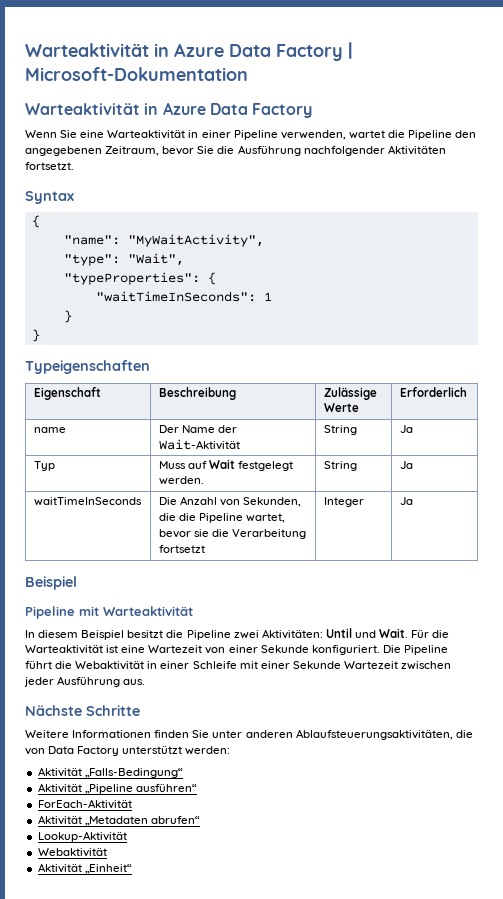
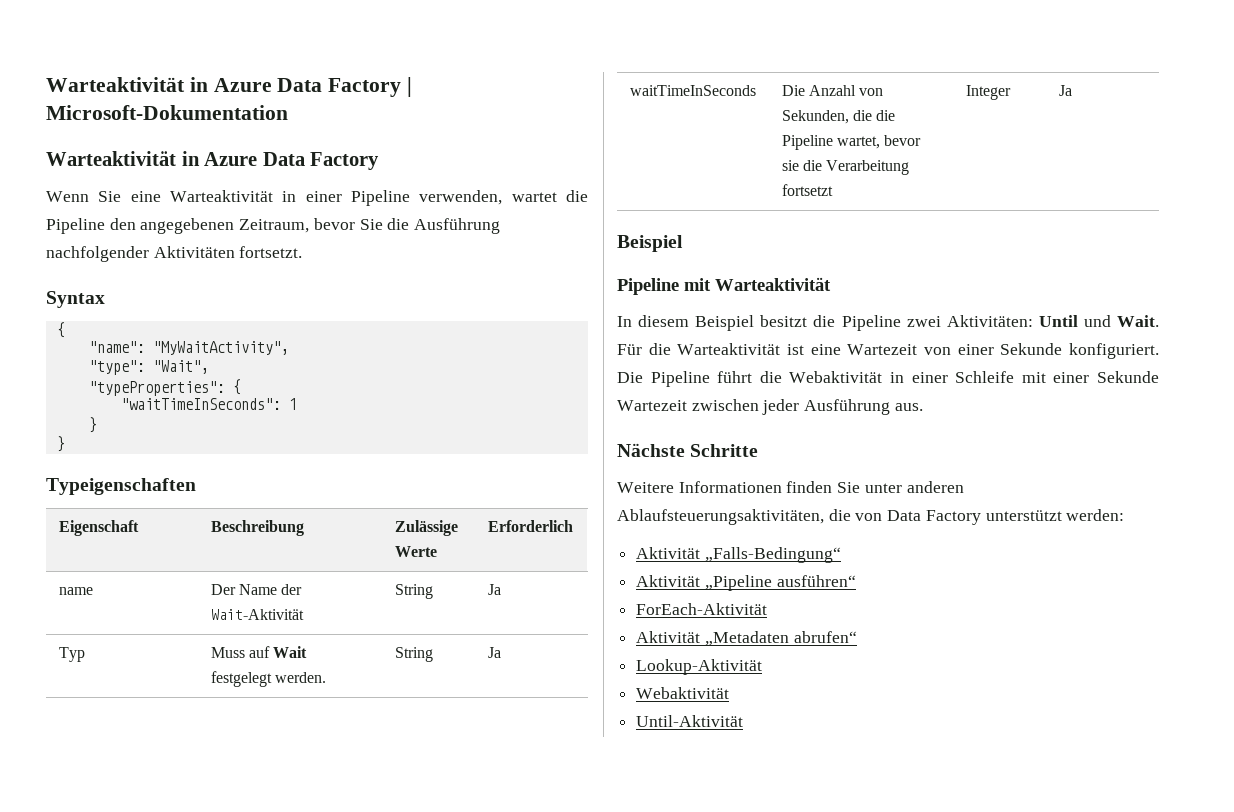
- Aktivität „Einheit“
+ Until-Aktivität

